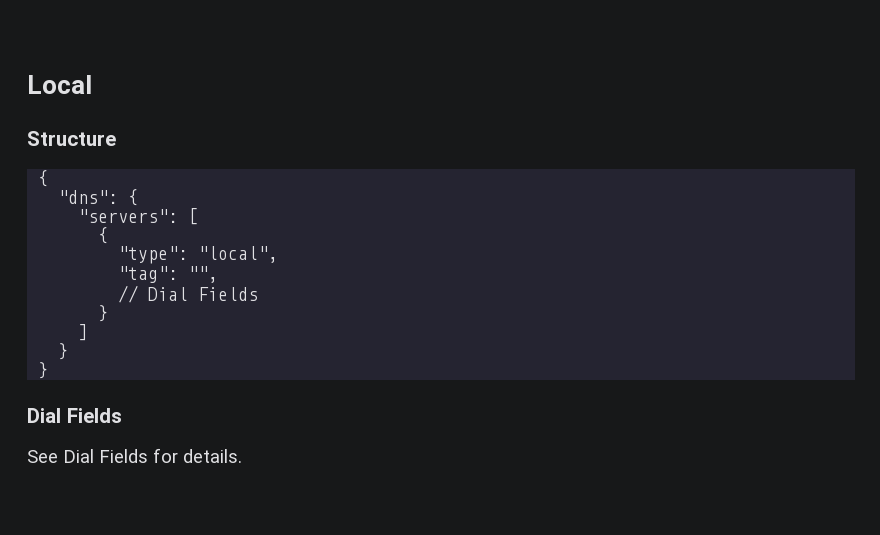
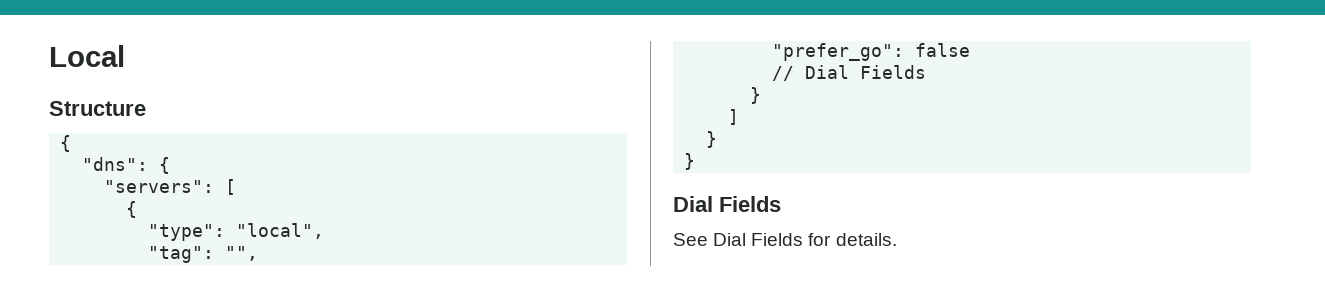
+ "prefer_go": false

